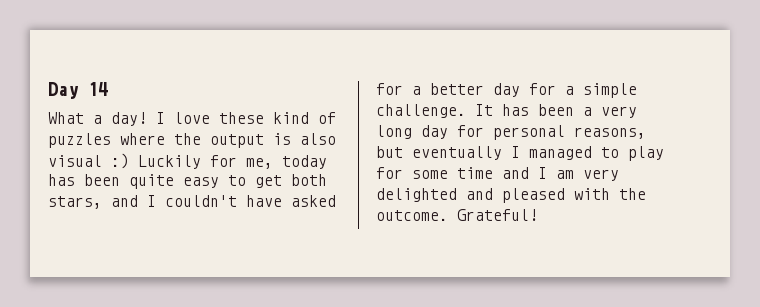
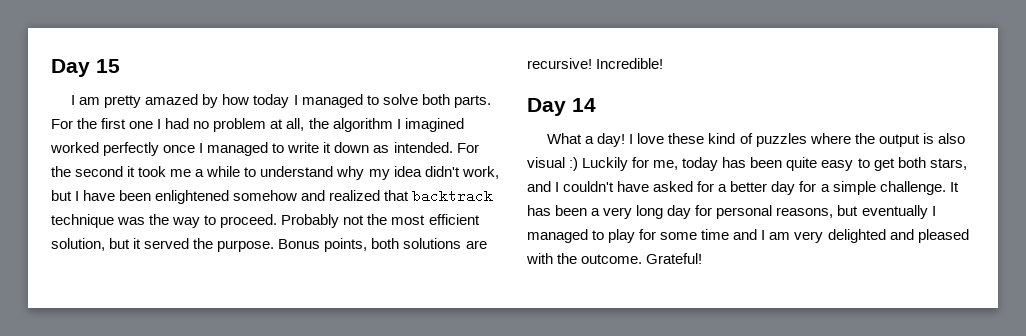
+ Day 15
+ I am pretty amazed by how today I managed to solve both parts. For the first one I had no problem at all, the algorithm I imagined worked perfectly once I managed to write it down as intended. For the second it took me a while to understand why my idea didn't work, but I have been enlightened somehow and realized that backtrack technique was the way to proceed. Probably not the most efficient solution, but it served the purpose. Bonus points, both solutions are recursive! Incredible!

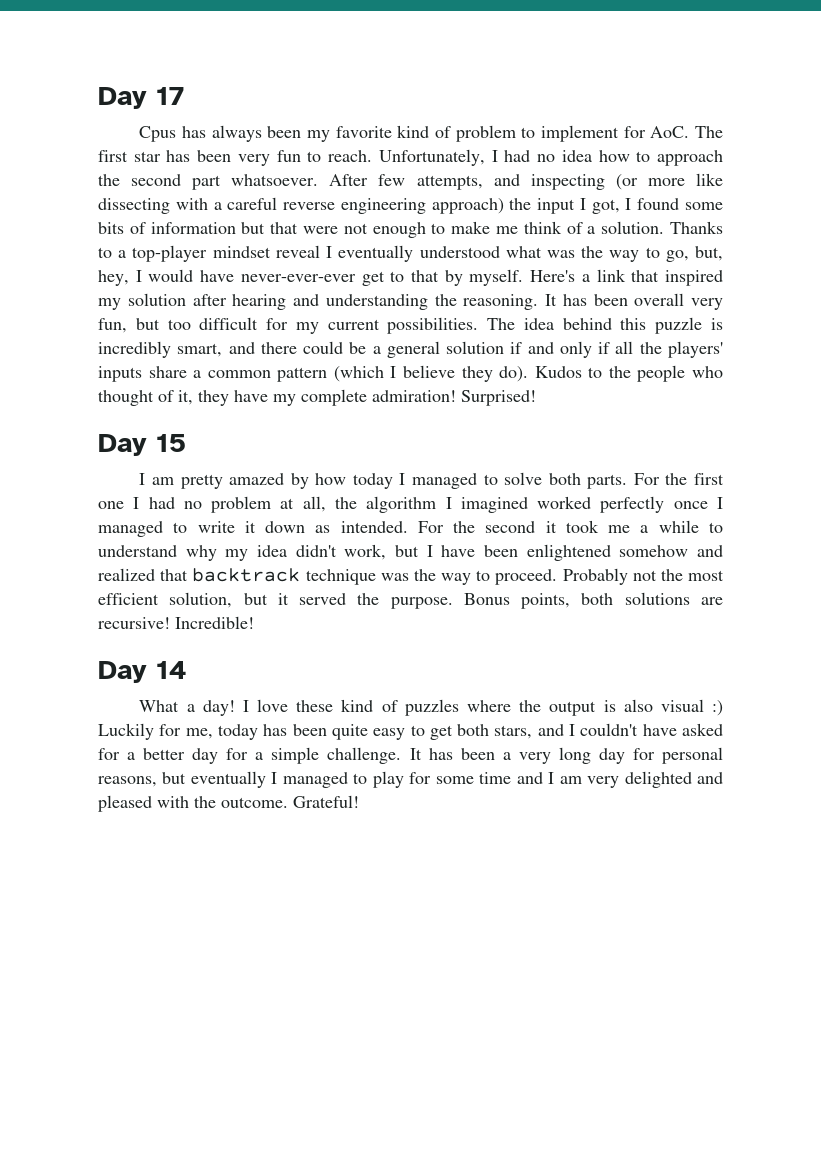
+ Day 17
+ Cpus has always been my favorite kind of problem to implement for AoC. The first star has been very fun to reach. Unfortunately, I had no idea how to approach the second part whatsoever. After few attempts, and inspecting (or more like dissecting with a careful reverse engineering approach) the input I got, I found some bits of information but that were not enough to make me think of a solution. Thanks to a top-player mindset reveal I eventually understood what was the way to go, but, hey, I would have never-ever-ever get to that by myself. Here's a link that inspired my solution after hearing and understanding the reasoning. It has been overall very fun, but too difficult for my current possibilities. The idea behind this puzzle is incredibly smart, and there could be a general solution if and only if all the players' inputs share a common pattern (which I believe they do). Kudos to the people who thought of it, they have my complete admiration! Surprised!

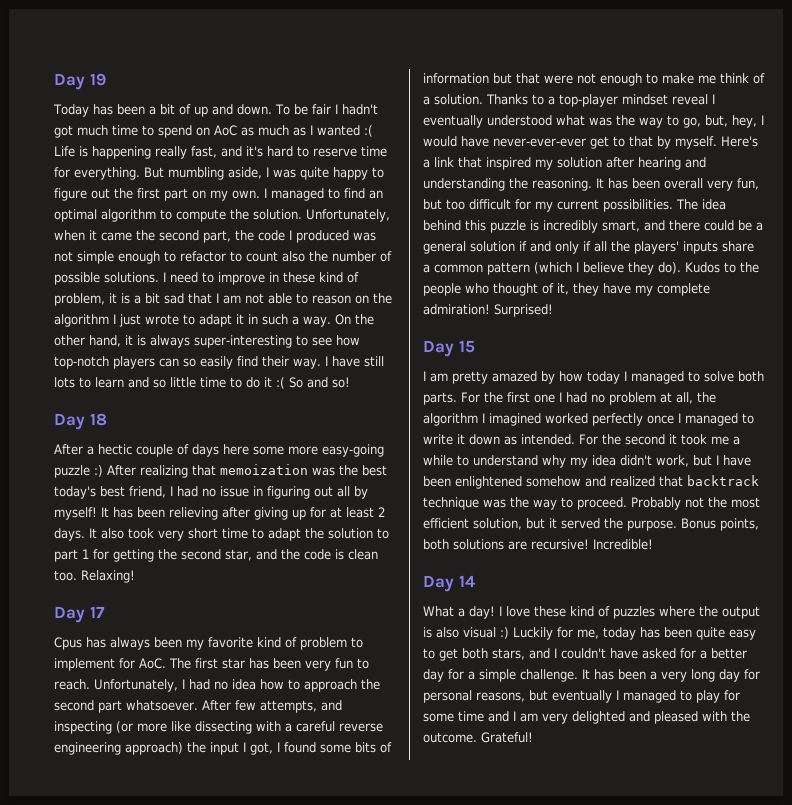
+ Day 19
+ Today has been a bit of up and down. To be fair I hadn't got much time to spend on AoC as much as I wanted :( Life is happening really fast, and it's hard to reserve time for everything. But mumbling aside, I was quite happy to figure out the first part on my own. I managed to find an optimal algorithm to compute the solution. Unfortunately, when it came the second part, the code I produced was not simple enough to refactor to count also the number of possible solutions. I need to improve in these kind of problem, it is a bit sad that I am not able to reason on the algorithm I just wrote to adapt it in such a way. On the other hand, it is always super-interesting to see how top-notch players can so easily find their way. I have still lots to learn and so little time to do it :( So and so!
+ Day 18
+ After a hectic couple of days here some more easy-going puzzle :) After realizing that memoization was the best today's best friend, I had no issue in figuring out all by myself! It has been relieving after giving up for at least 2 days. It also took very short time to adapt the solution to part 1 for getting the second star, and the code is clean too. Relaxing!

